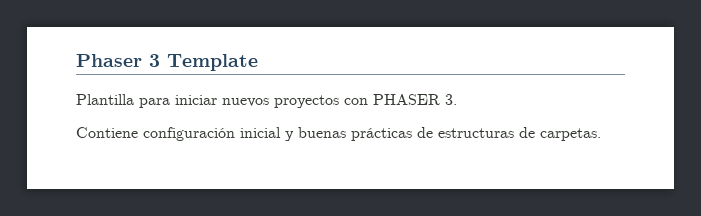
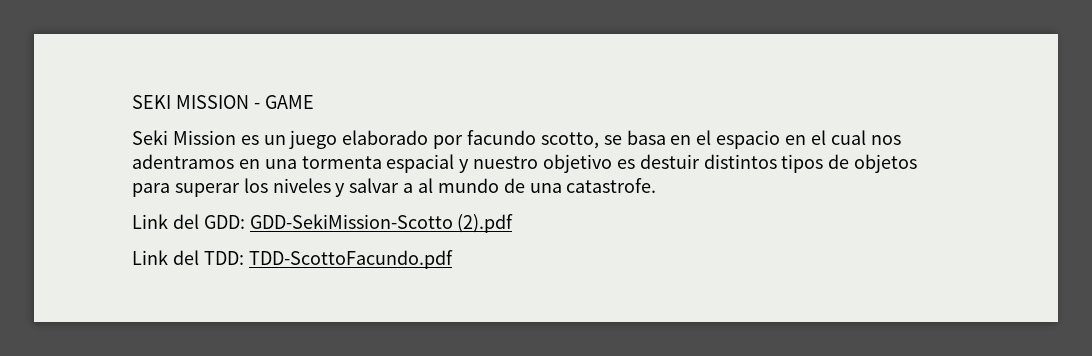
- Phaser 3 Template
- Plantilla para iniciar nuevos proyectos con PHASER 3.
- Contiene configuración inicial y buenas prácticas de estructuras de carpetas.
+ SEKI MISSION - GAME
+ Seki Mission es un juego elaborado por facundo scotto, se basa en el espacio en el cual nos adentramos en una tormenta espacial y nuestro objetivo es destuir distintos tipos de objetos para superar los niveles y salvar a al mundo de una catastrofe.
+ Link del GDD: GDD-SekiMission-Scotto (2).pdf
+ Link del TDD: TDD-ScottoFacundo.pdf

